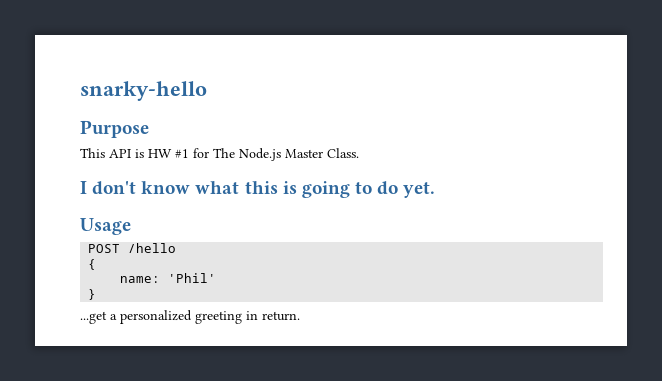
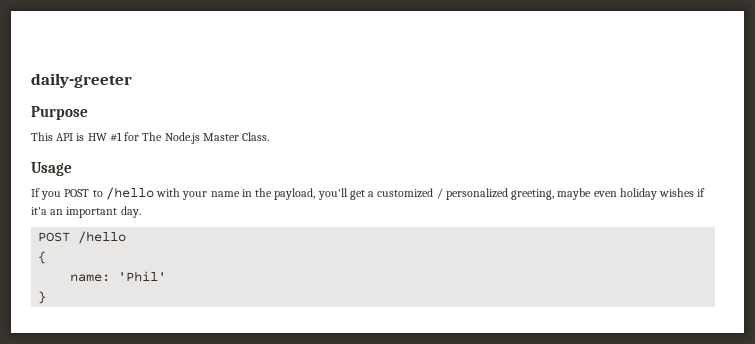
- snarky-hello
+ daily-greeter
- I don't know what this is going to do yet.
  Usage
+ If you POST to /hello with your name in the payload, you'll get a customized / personalized greeting, maybe even holiday wishes if it'a an important day.
- ...get a personalized greeting in return.

